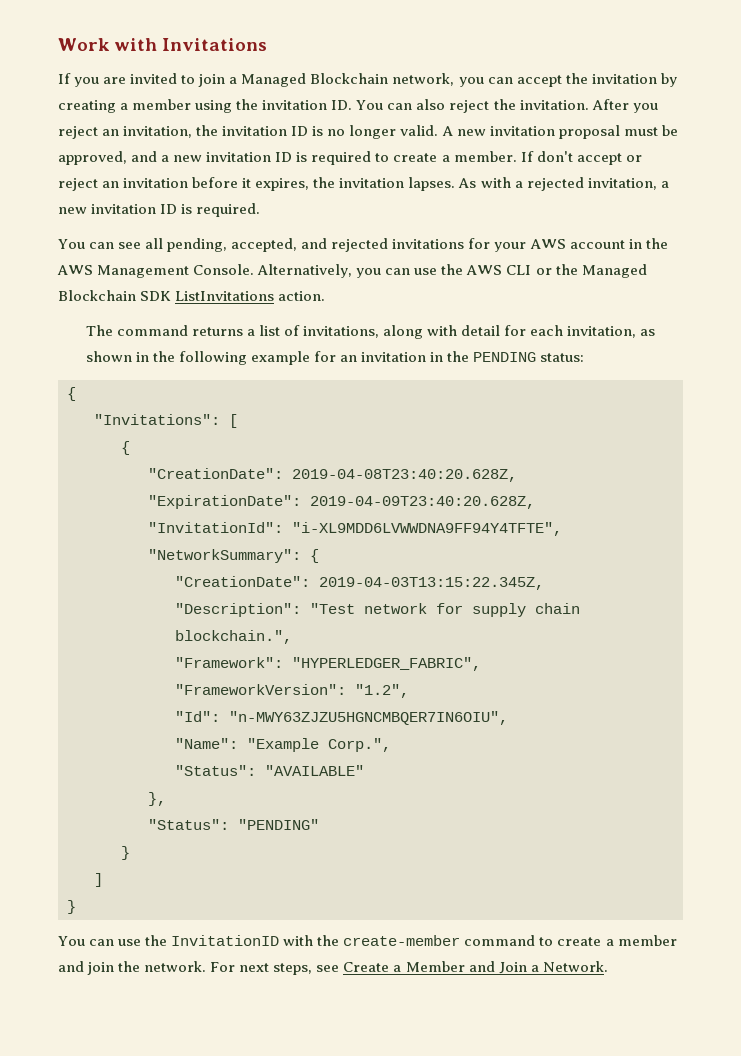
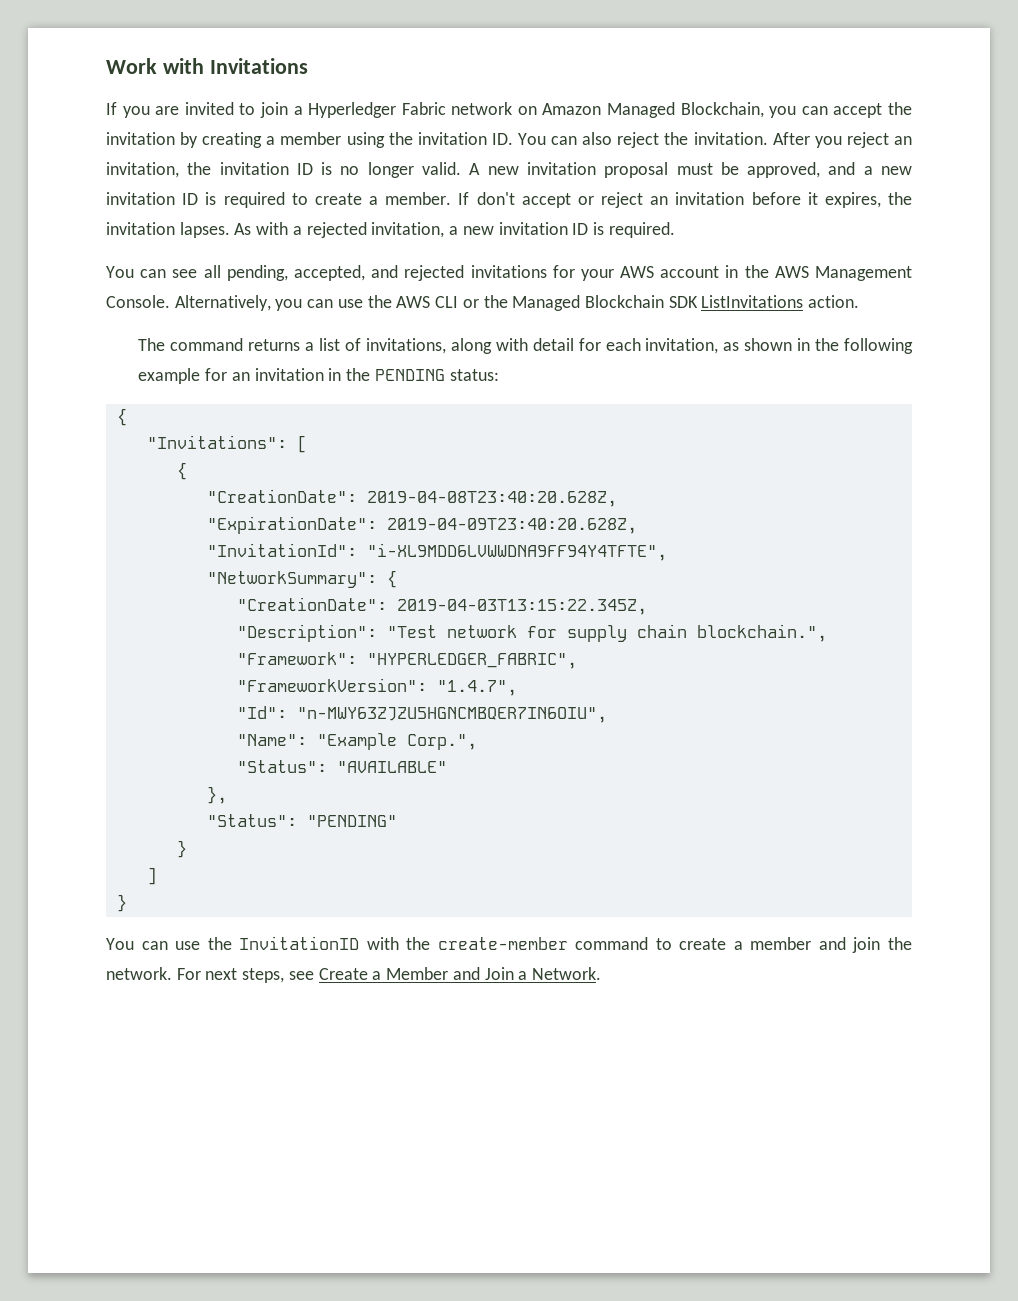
- If you are invited to join a Managed Blockchain network, you can accept the invitation by creating a member using the invitation ID. You can also reject the invitation.
+ If you are invited to join a Hyperledger Fabric network on Amazon Managed Blockchain, you can accept the invitation by creating a member using the invitation ID. You can also reject the invitation.
- "FrameworkVersion": "1.2",
+ "FrameworkVersion": "1.4.7",

